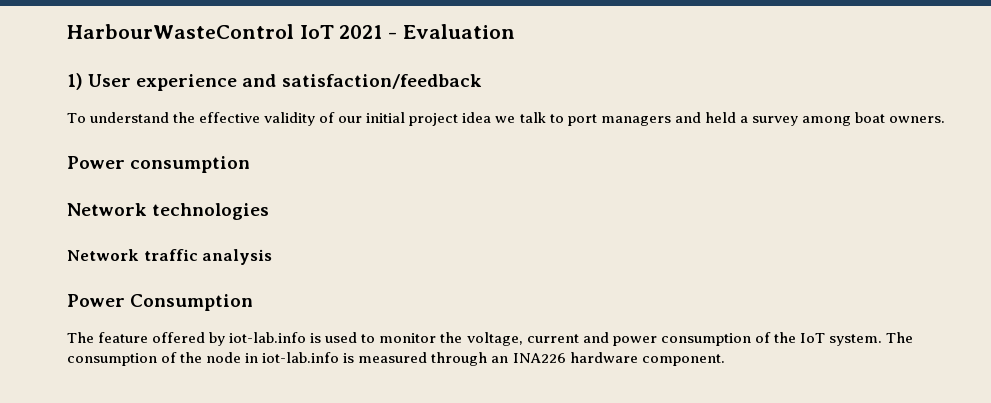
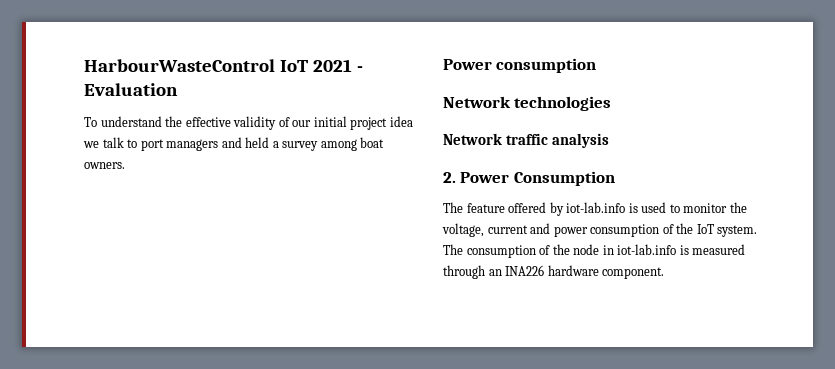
- 1) User experience and satisfaction/feedback
- Power Consumption
+ 2. Power Consumption

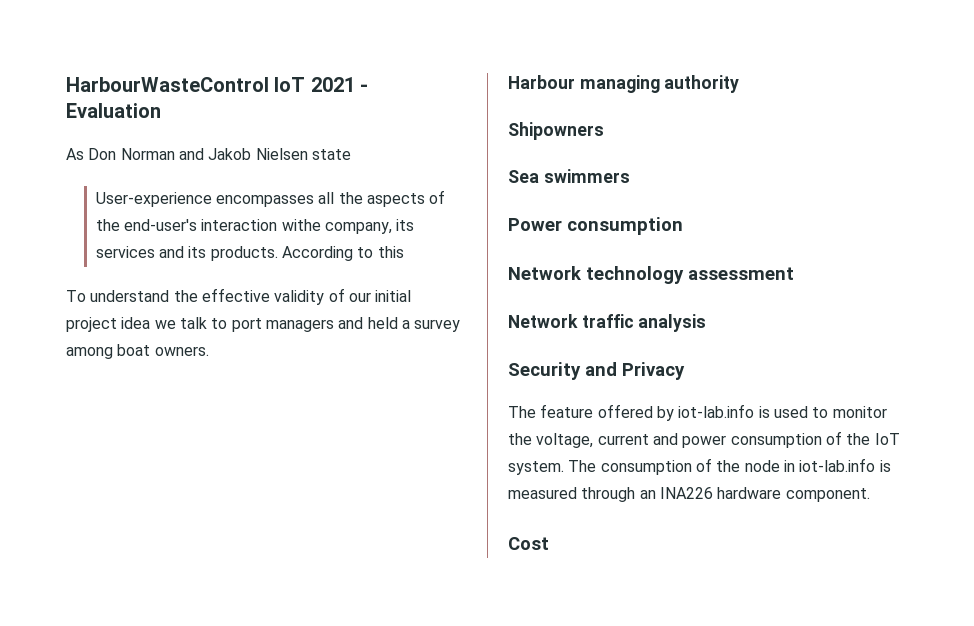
+ As Don Norman and Jakob Nielsen state
+ User-experience encompasses all the aspects of the end-user's interaction withe company, its services and its products. According to this
+ Harbour managing authority
+ Shipowners
+ Sea swimmers
- Network technologies
+ Network technology assessment
- 2. Power Consumption
+ Security and Privacy
+ Cost

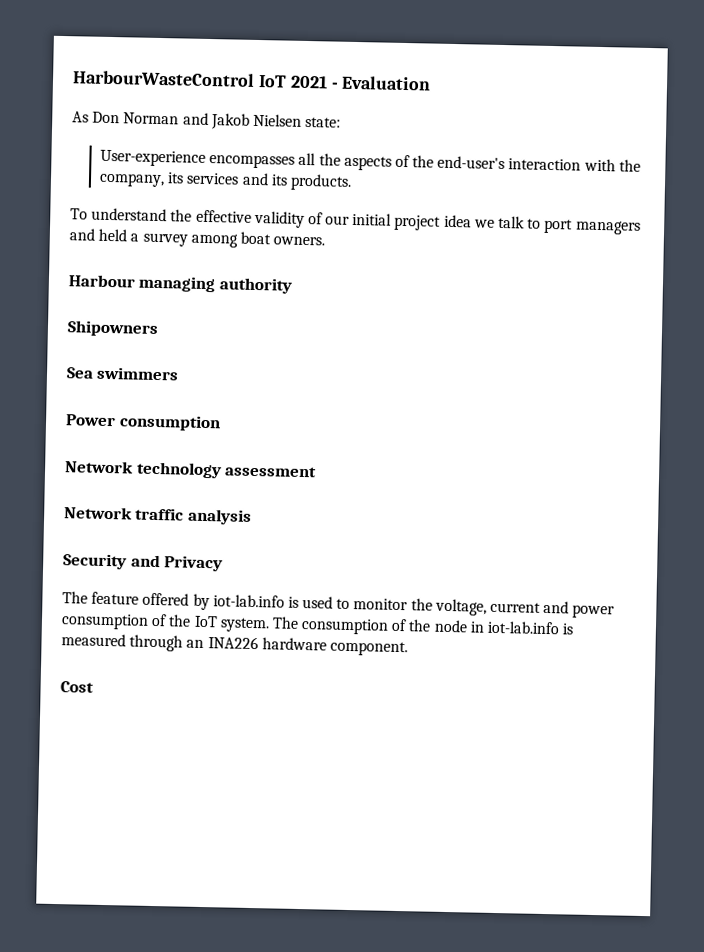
- As Don Norman and Jakob Nielsen state
+ As Don Norman and Jakob Nielsen state:
- User-experience encompasses all the aspects of the end-user's interaction withe company, its services and its products. According to this
+ User-experience encompasses all the aspects of the end-user's interaction with the company, its services and its products.

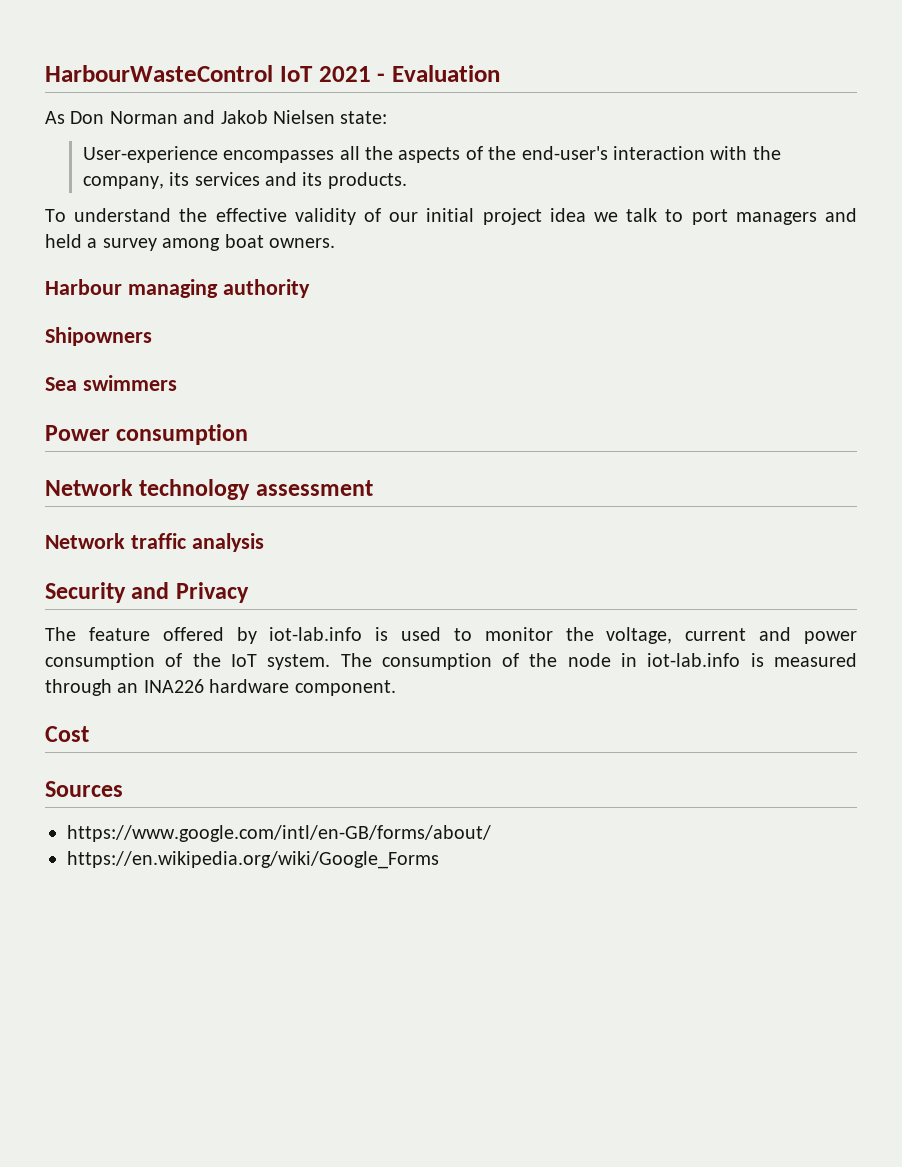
+ Sources
+ https://www.google.com/intl/en-GB/forms/about/
+ https://en.wikipedia.org/wiki/Google_Forms

